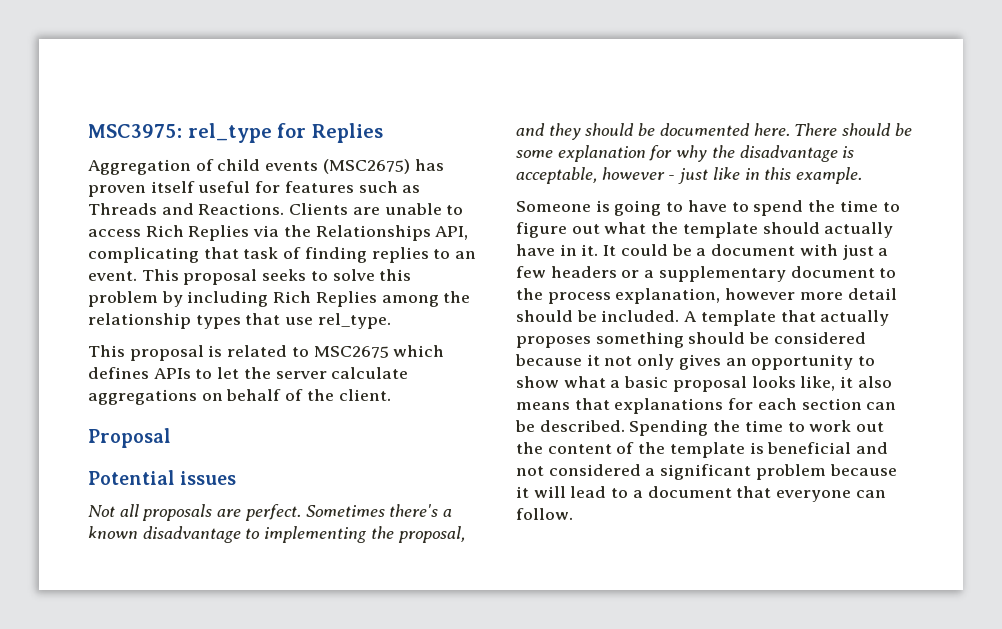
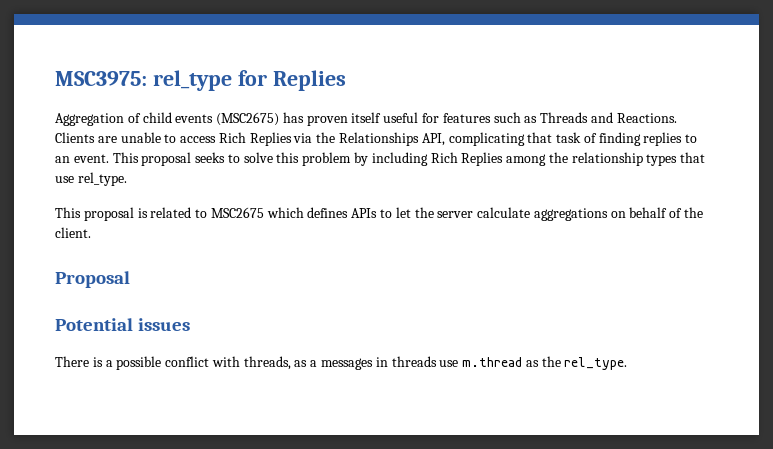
- Not all proposals are perfect. Sometimes there's a known disadvantage to implementing the proposal, and they should be documented here. There should be some explanation for why the disadvantage is acceptable, however - just like in this example.
- Someone is going to have to spend the time to figure out what the template should actually have in it. It could be a document with just a few headers or a supplementary document to the process explanation, however more detail should be included. A template that actually proposes something should be considered because it not only gives an opportunity to show what a basic proposal looks like, it also means that explanations for each section can be described. Spending the time to work out the content of the template is beneficial and not considered a significant problem because it will lead to a document that everyone can follow.
+ There is a possible conflict with threads, as a messages in threads use m.thread as the rel_type.

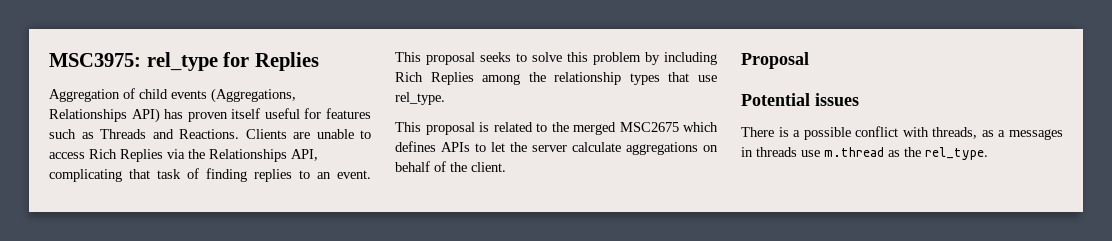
- Aggregation of child events (MSC2675) has proven itself useful for features such as Threads and Reactions.
+ Aggregation of child events (Aggregations, Relationships API) has proven itself useful for features such as Threads and Reactions.
- This proposal is related to MSC2675 which defines APIs to let the server calculate aggregations on behalf of the client.
+ This proposal is related to the merged MSC2675 which defines APIs to let the server calculate aggregations on behalf of the client.

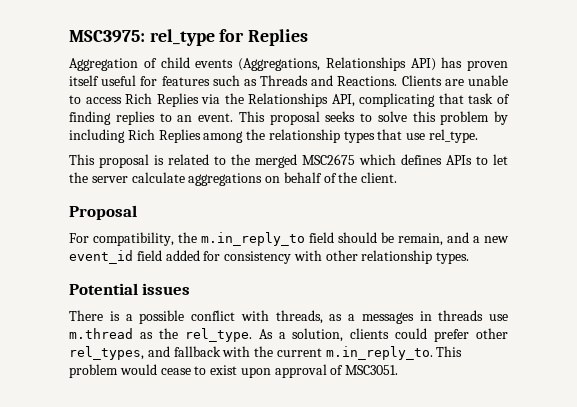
+ For compatibility, the m.in_reply_to field should be remain, and a new event_id field added for consistency with other relationship types.
+ As a solution, clients could prefer other rel_types, and fallback with the current m.in_reply_to. This problem would cease to exist upon approval of MSC3051.

